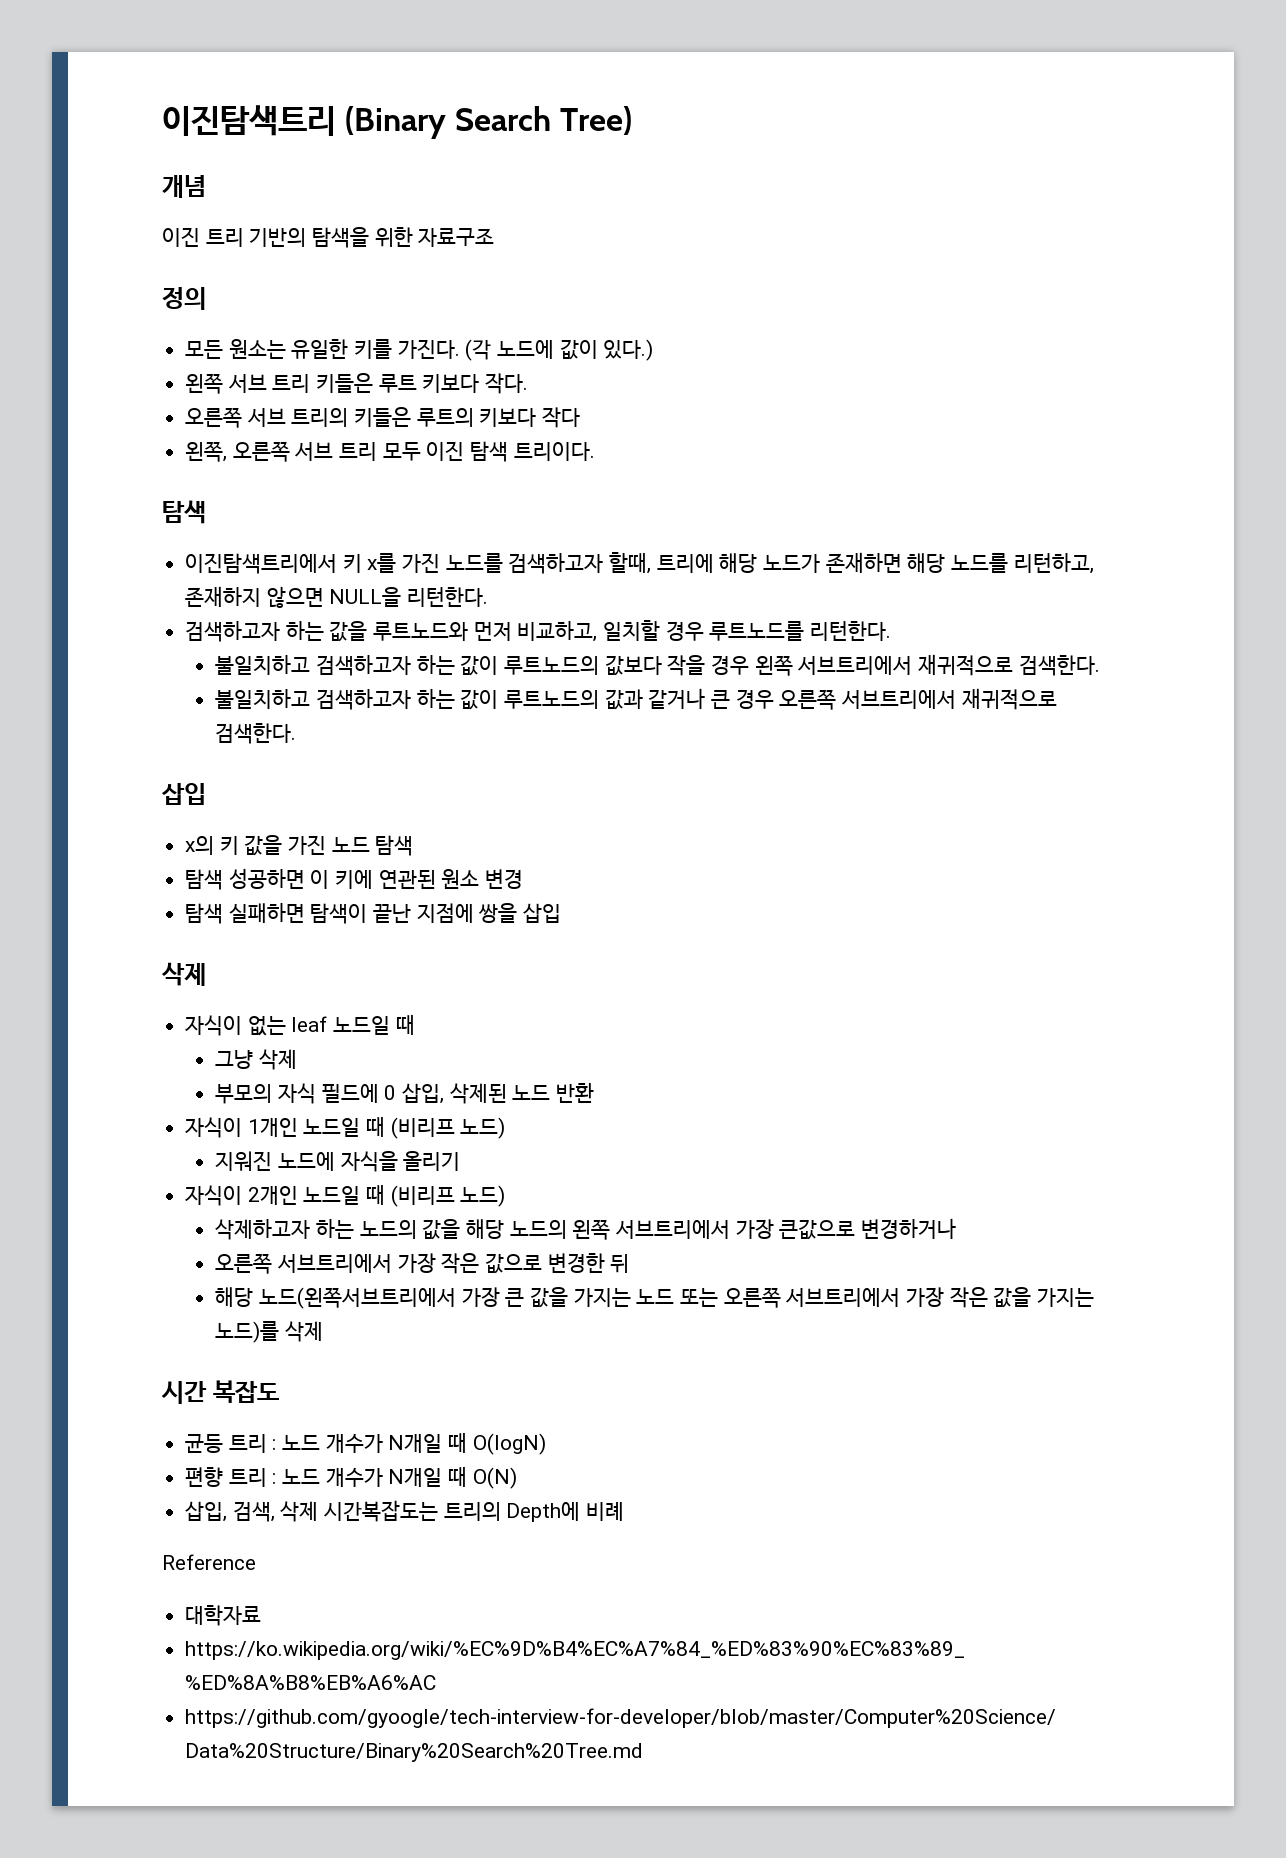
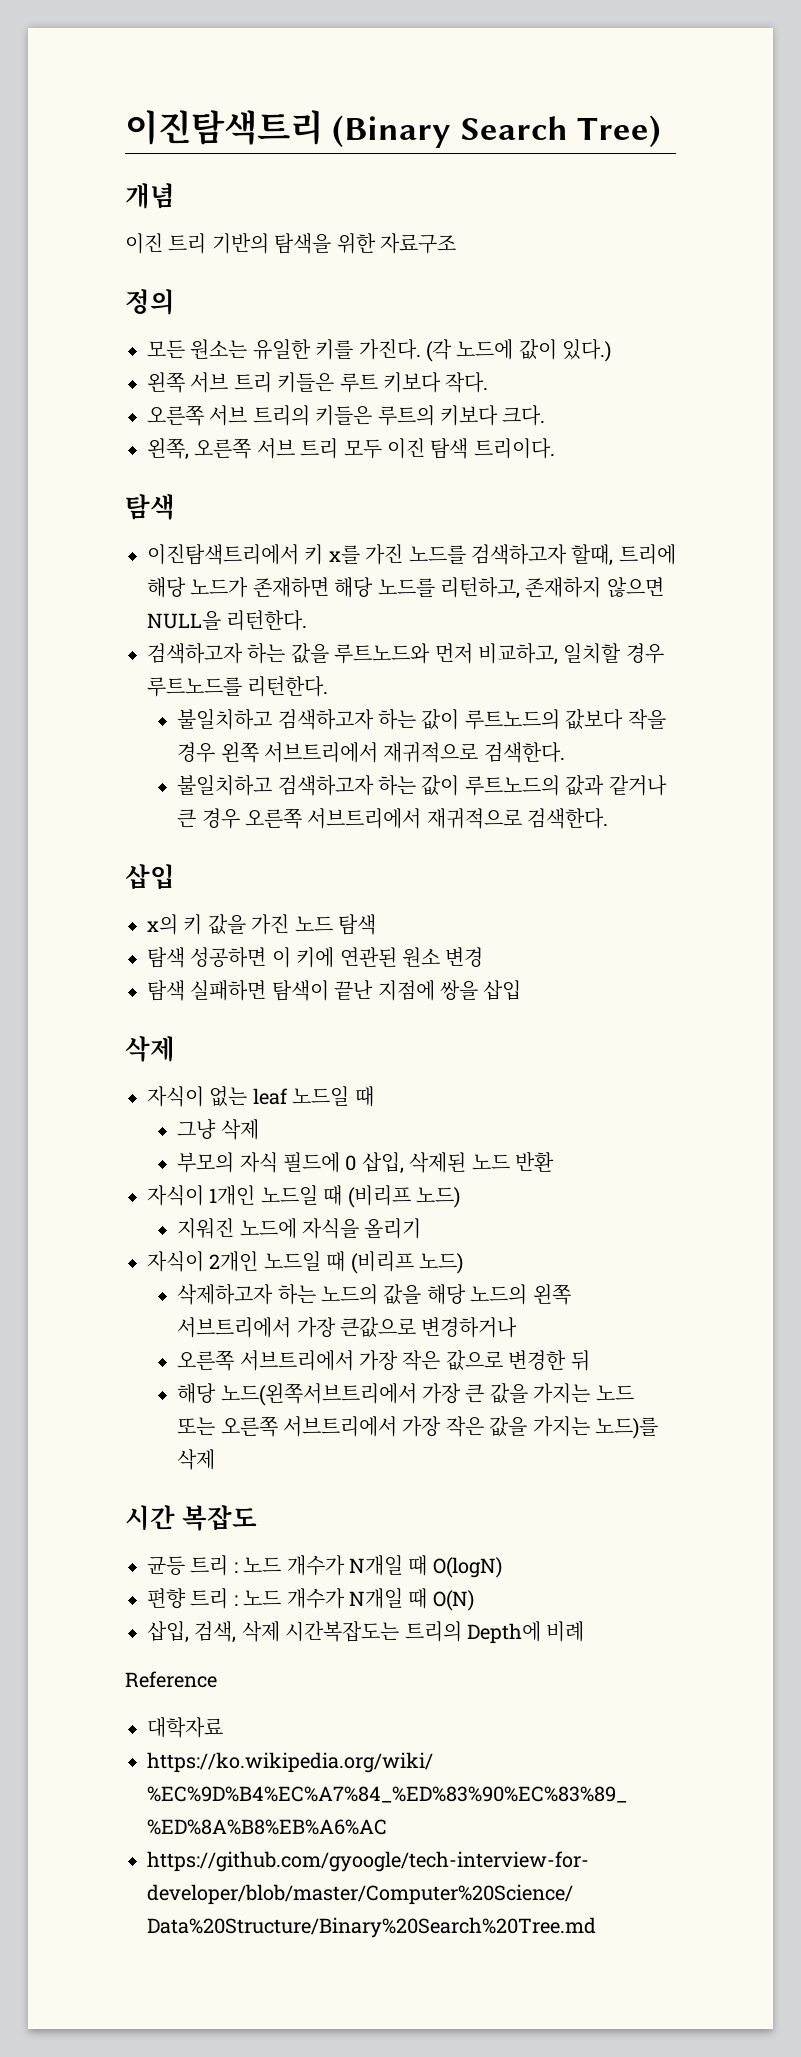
- 오른쪽 서브 트리의 키들은 루트의 키보다 작다
+ 오른쪽 서브 트리의 키들은 루트의 키보다 크다.

